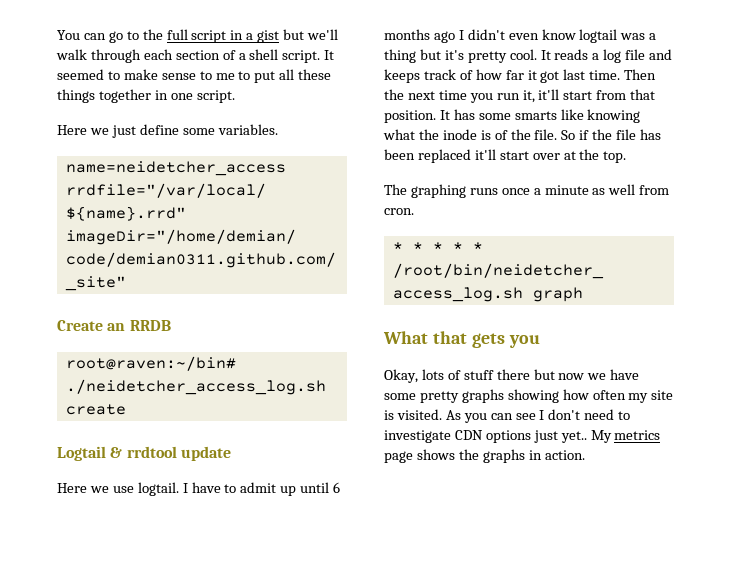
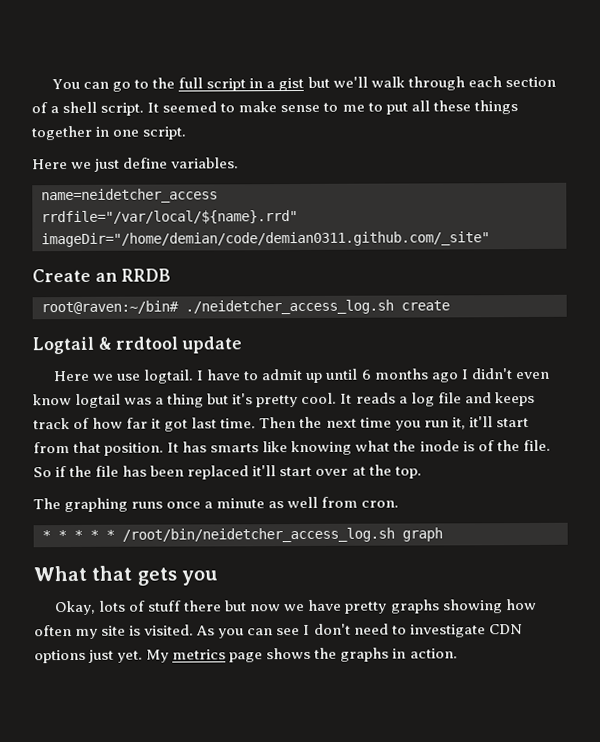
- Here we just define some variables.
+ Here we just define variables.
- It has some smarts like knowing what the inode is of the file.
+ It has smarts like knowing what the inode is of the file.
- Okay, lots of stuff there but now we have some pretty graphs showing how often my site is visited.
+ Okay, lots of stuff there but now we have pretty graphs showing how often my site is visited.
- As you can see I don't need to investigate CDN options just yet..
+ As you can see I don't need to investigate CDN options just yet.

